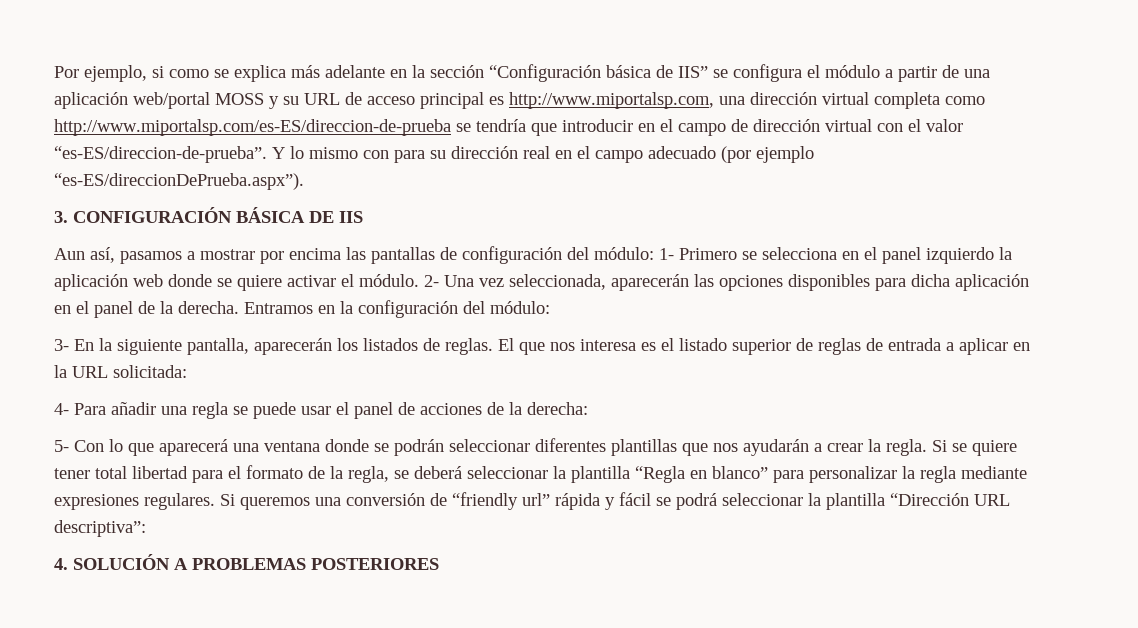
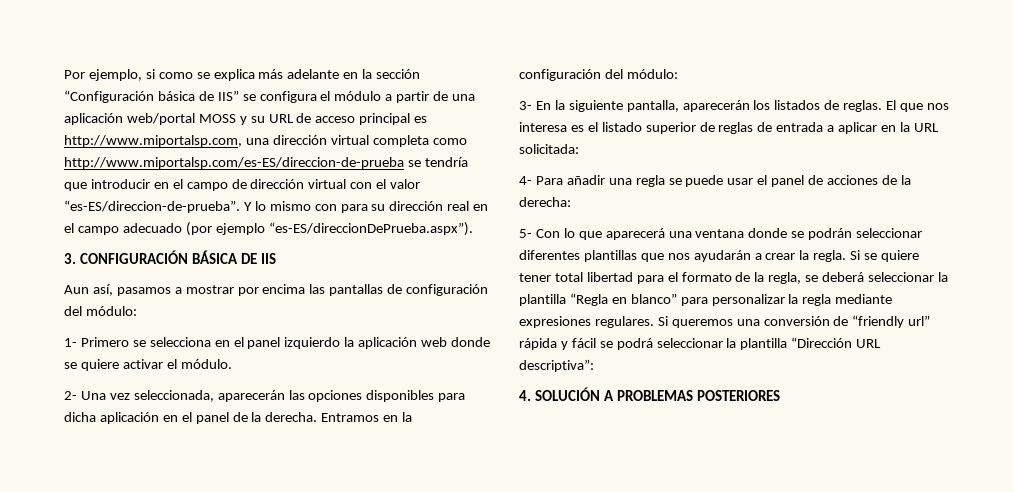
- Aun así, pasamos a mostrar por encima las pantallas de configuración del módulo: 1- Primero se selecciona en el panel izquierdo la aplicación web donde se quiere activar el módulo. 2- Una vez seleccionada, aparecerán las opciones disponibles para dicha aplicación en el panel de la derecha.
+ Aun así, pasamos a mostrar por encima las pantallas de configuración del módulo:
+ 1- Primero se selecciona en el panel izquierdo la aplicación web donde se quiere activar el módulo.
+ 2- Una vez seleccionada, aparecerán las opciones disponibles para dicha aplicación en el panel de la derecha.

